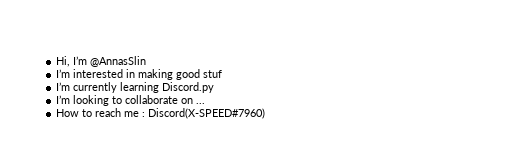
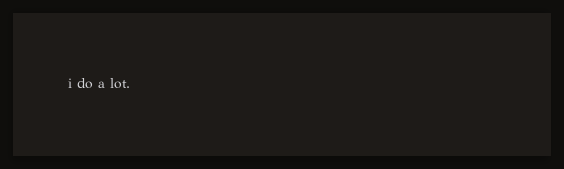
- Hi, I’m @AnnasSlin
- I’m interested in making good stuf
- I’m currently learning Discord.py
- I’m looking to collaborate on ...
- How to reach me : Discord(X-SPEED#7960)
+ i do a lot.

